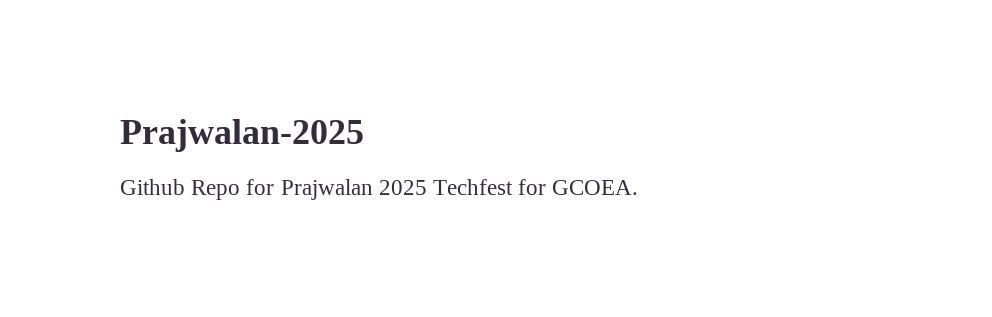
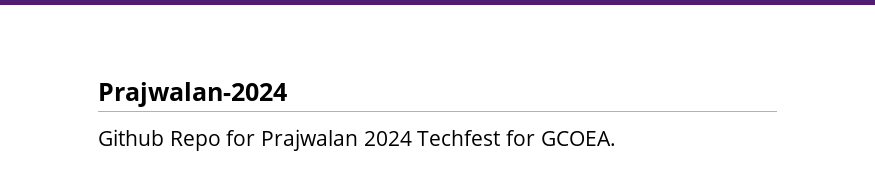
- Prajwalan-2025
+ Prajwalan-2024
- Github Repo for Prajwalan 2025 Techfest for GCOEA.
+ Github Repo for Prajwalan 2024 Techfest for GCOEA.

